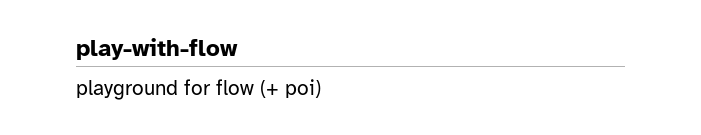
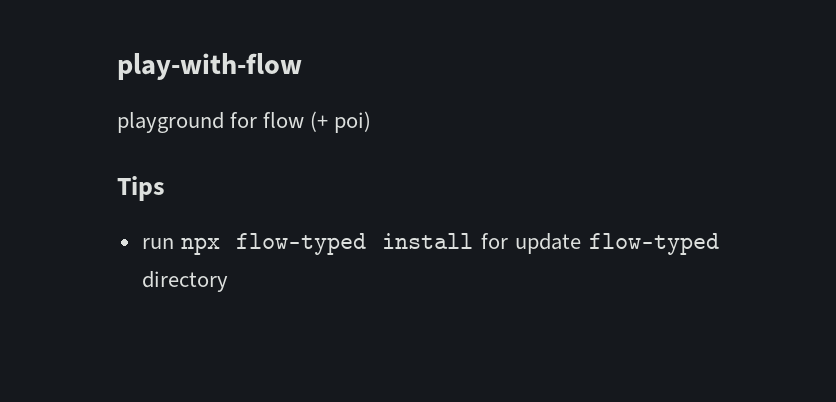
+ Tips
+ run npx flow-typed install for update flow-typed directory

